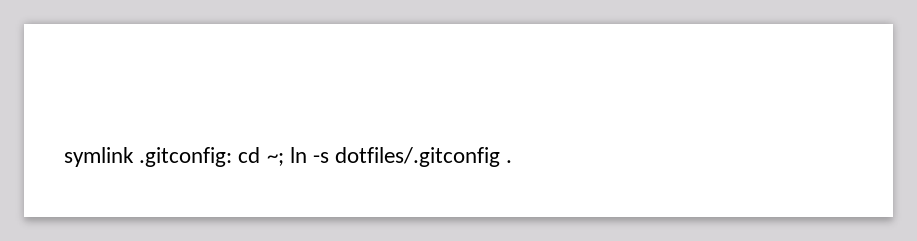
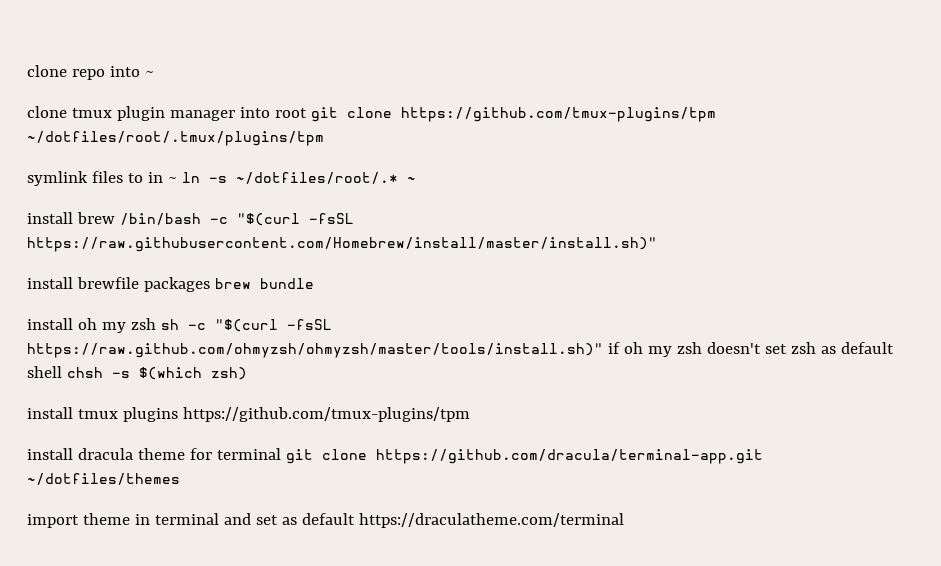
- symlink .gitconfig: cd ~; ln -s dotfiles/.gitconfig .
+ clone repo into ~
+ clone tmux plugin manager into root git clone https://github.com/tmux-plugins/tpm ~/dotfiles/root/.tmux/plugins/tpm
+ symlink files to in ~ ln -s ~/dotfiles/root/.* ~
+ install brew /bin/bash -c "$(curl -fsSL https://raw.githubusercontent.com/Homebrew/install/master/install.sh)"
+ install brewfile packages brew bundle
+ install oh my zsh sh -c "$(curl -fsSL https://raw.github.com/ohmyzsh/ohmyzsh/master/tools/install.sh)" if oh my zsh doesn't set zsh as default shell chsh -s $(which zsh)
+ install tmux plugins https://github.com/tmux-plugins/tpm
+ install dracula theme for terminal git clone https://github.com/dracula/terminal-app.git ~/dotfiles/themes
+ import theme in terminal and set as default https://draculatheme.com/terminal

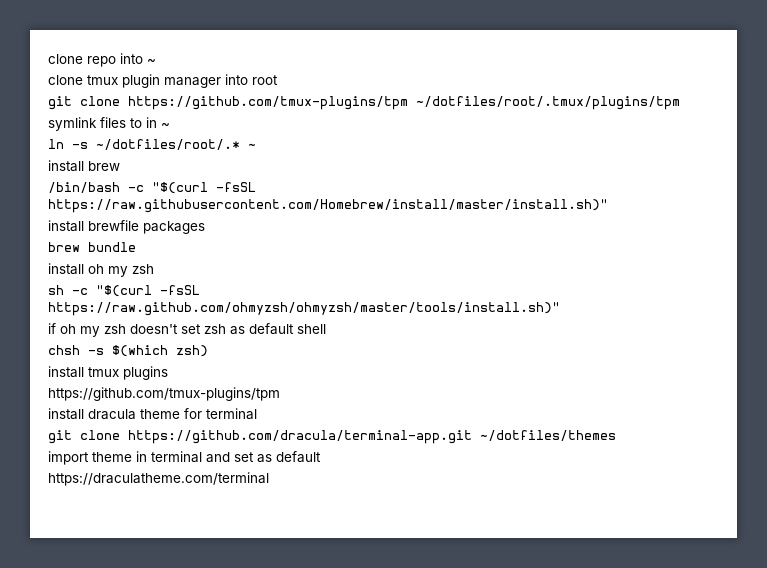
- clone tmux plugin manager into root git clone https://github.com/tmux-plugins/tpm ~/dotfiles/root/.tmux/plugins/tpm
+ clone tmux plugin manager into root
+ git clone https://github.com/tmux-plugins/tpm ~/dotfiles/root/.tmux/plugins/tpm
- symlink files to in ~ ln -s ~/dotfiles/root/.* ~
+ symlink files to in ~
+ ln -s ~/dotfiles/root/.* ~
- install brew /bin/bash -c "$(curl -fsSL https://raw.githubusercontent.com/Homebrew/install/master/install.sh)"
+ install brew
+ /bin/bash -c "$(curl -fsSL https://raw.githubusercontent.com/Homebrew/install/master/install.sh)"
- install brewfile packages brew bundle
+ install brewfile packages
+ brew bundle
- install oh my zsh sh -c "$(curl -fsSL https://raw.github.com/ohmyzsh/ohmyzsh/master/tools/install.sh)" if oh my zsh doesn't set zsh as default shell chsh -s $(which zsh)
+ install oh my zsh
+ sh -c "$(curl -fsSL https://raw.github.com/ohmyzsh/ohmyzsh/master/tools/install.sh)"
+ if oh my zsh doesn't set zsh as default shell
+ chsh -s $(which zsh)
- install tmux plugins https://github.com/tmux-plugins/tpm
+ install tmux plugins
+ https://github.com/tmux-plugins/tpm
- install dracula theme for terminal git clone https://github.com/dracula/terminal-app.git ~/dotfiles/themes
+ install dracula theme for terminal
+ git clone https://github.com/dracula/terminal-app.git ~/dotfiles/themes
- import theme in terminal and set as default https://draculatheme.com/terminal
+ import theme in terminal and set as default
+ https://draculatheme.com/terminal

